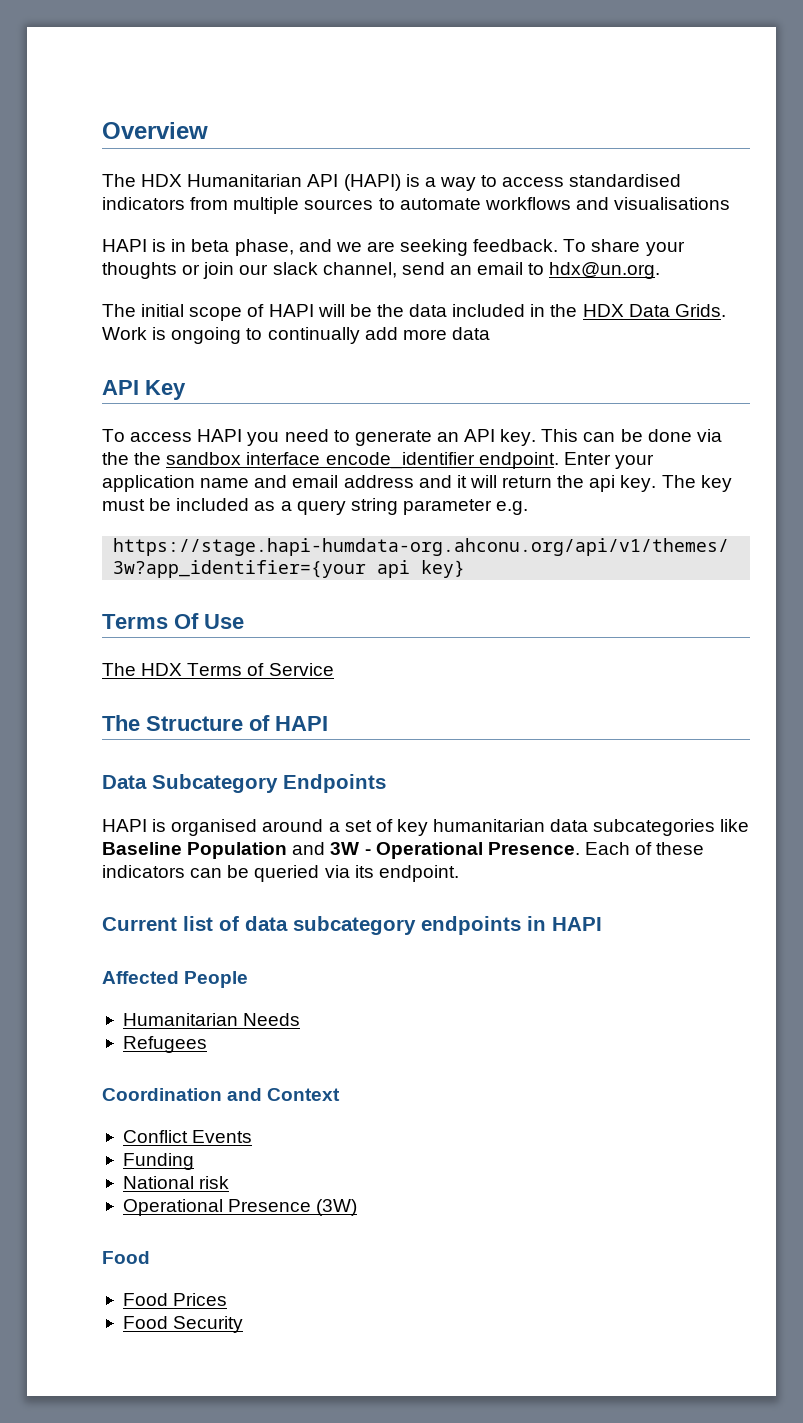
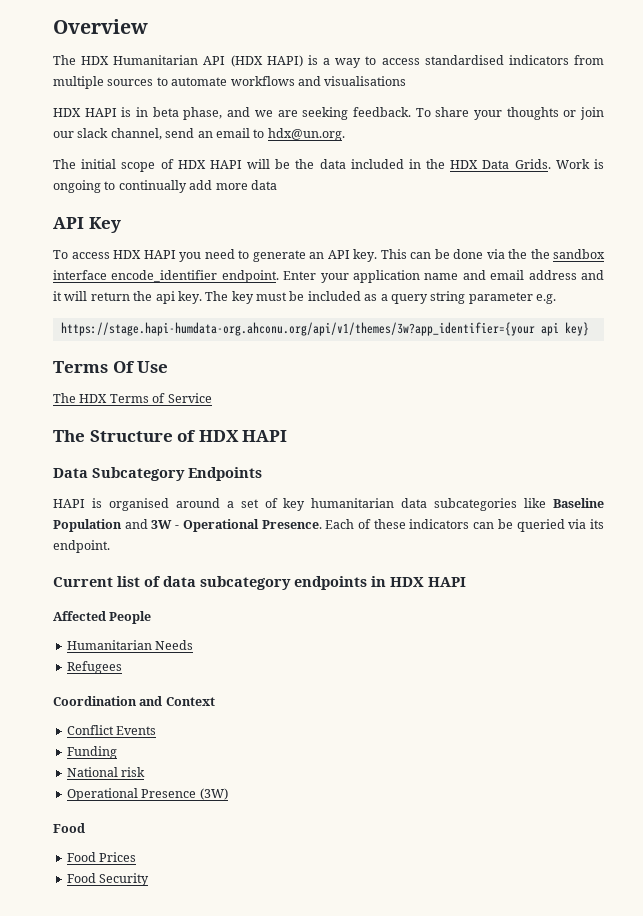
- The HDX Humanitarian API (HAPI) is a way to access standardised indicators from multiple sources to automate workflows and visualisations
+ The HDX Humanitarian API (HDX HAPI) is a way to access standardised indicators from multiple sources to automate workflows and visualisations
- HAPI is in beta phase, and we are seeking feedback.
+ HDX HAPI is in beta phase, and we are seeking feedback.
- The initial scope of HAPI will be the data included in the HDX Data Grids.
+ The initial scope of HDX HAPI will be the data included in the HDX Data Grids.
- To access HAPI you need to generate an API key.
+ To access HDX HAPI you need to generate an API key.
- The Structure of HAPI
+ The Structure of HDX HAPI
- Current list of data subcategory endpoints in HAPI
+ Current list of data subcategory endpoints in HDX HAPI

